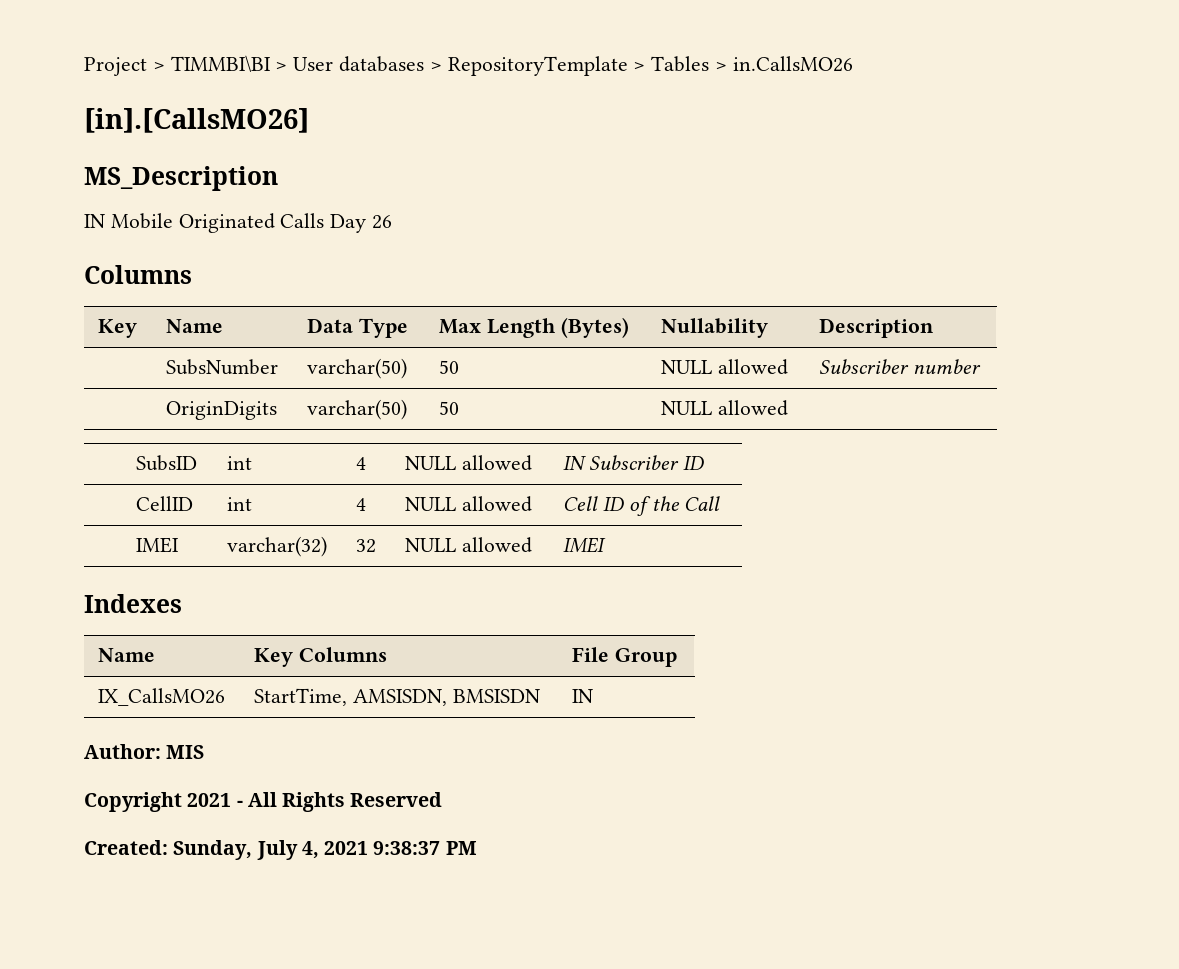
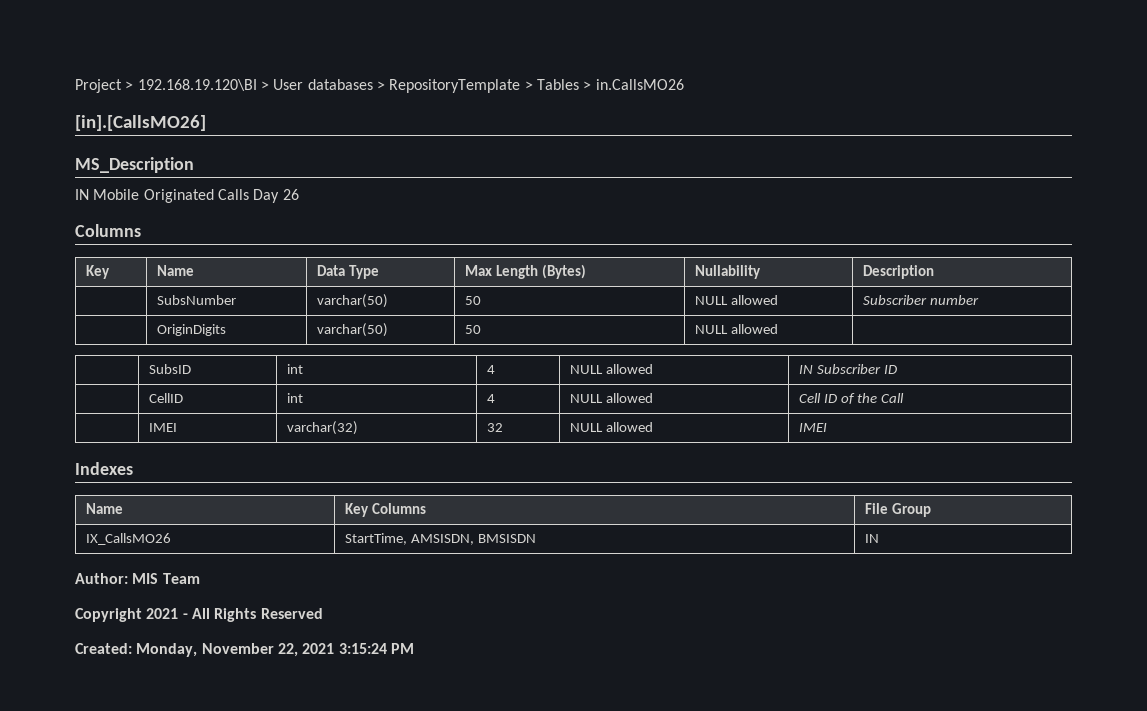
- Project > TIMMBI\BI > User databases > RepositoryTemplate > Tables > in.CallsMO26
+ Project > 192.168.19.120\BI > User databases > RepositoryTemplate > Tables > in.CallsMO26
- Author: MIS
+ Author: MIS Team
- Created: Sunday, July 4, 2021 9:38:37 PM
+ Created: Monday, November 22, 2021 3:15:24 PM

